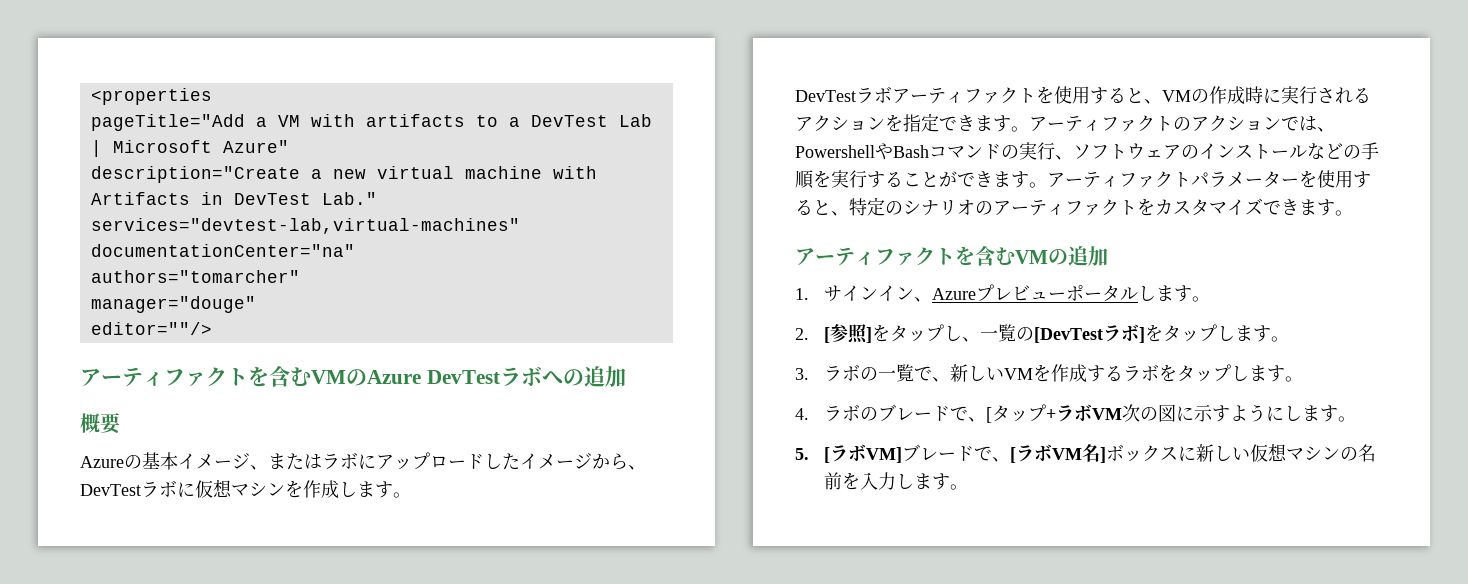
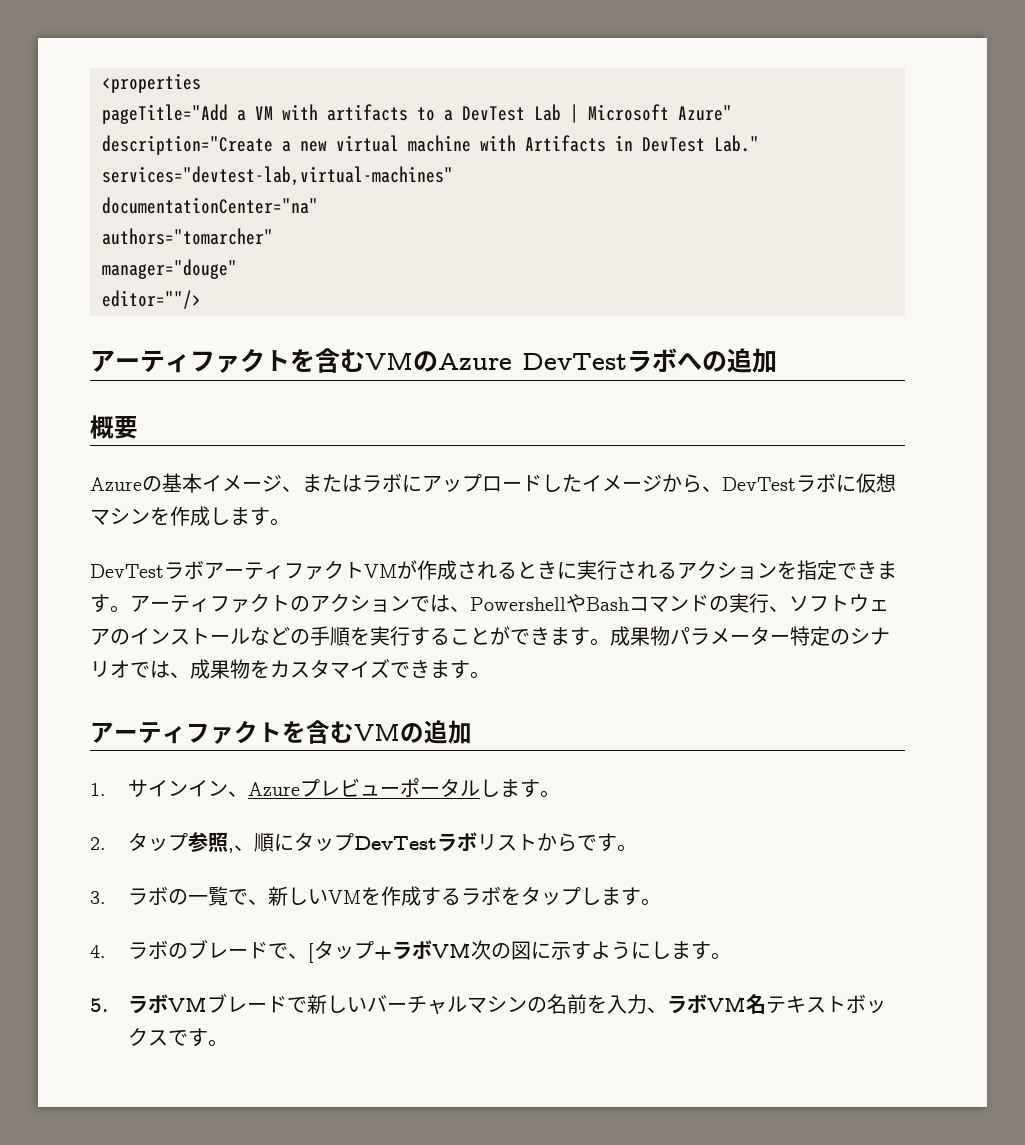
- DevTestラボアーティファクトを使用すると、VMの作成時に実行されるアクションを指定できます。
+ DevTestラボアーティファクトVMが作成されるときに実行されるアクションを指定できます。
- アーティファクトパラメーターを使用すると、特定のシナリオのアーティファクトをカスタマイズできます。
+ 成果物パラメーター特定のシナリオでは、成果物をカスタマイズできます。
- 2. [参照]をタップし、一覧の[DevTestラボ]をタップします。
+ 2.タップ参照,、順にタップDevTestラボリストからです。
- 5. [ラボVM]ブレードで、[ラボVM名]ボックスに新しい仮想マシンの名前を入力します。
+ 5.ラボVMブレードで新しいバーチャルマシンの名前を入力、ラボVM名テキストボックスです。

